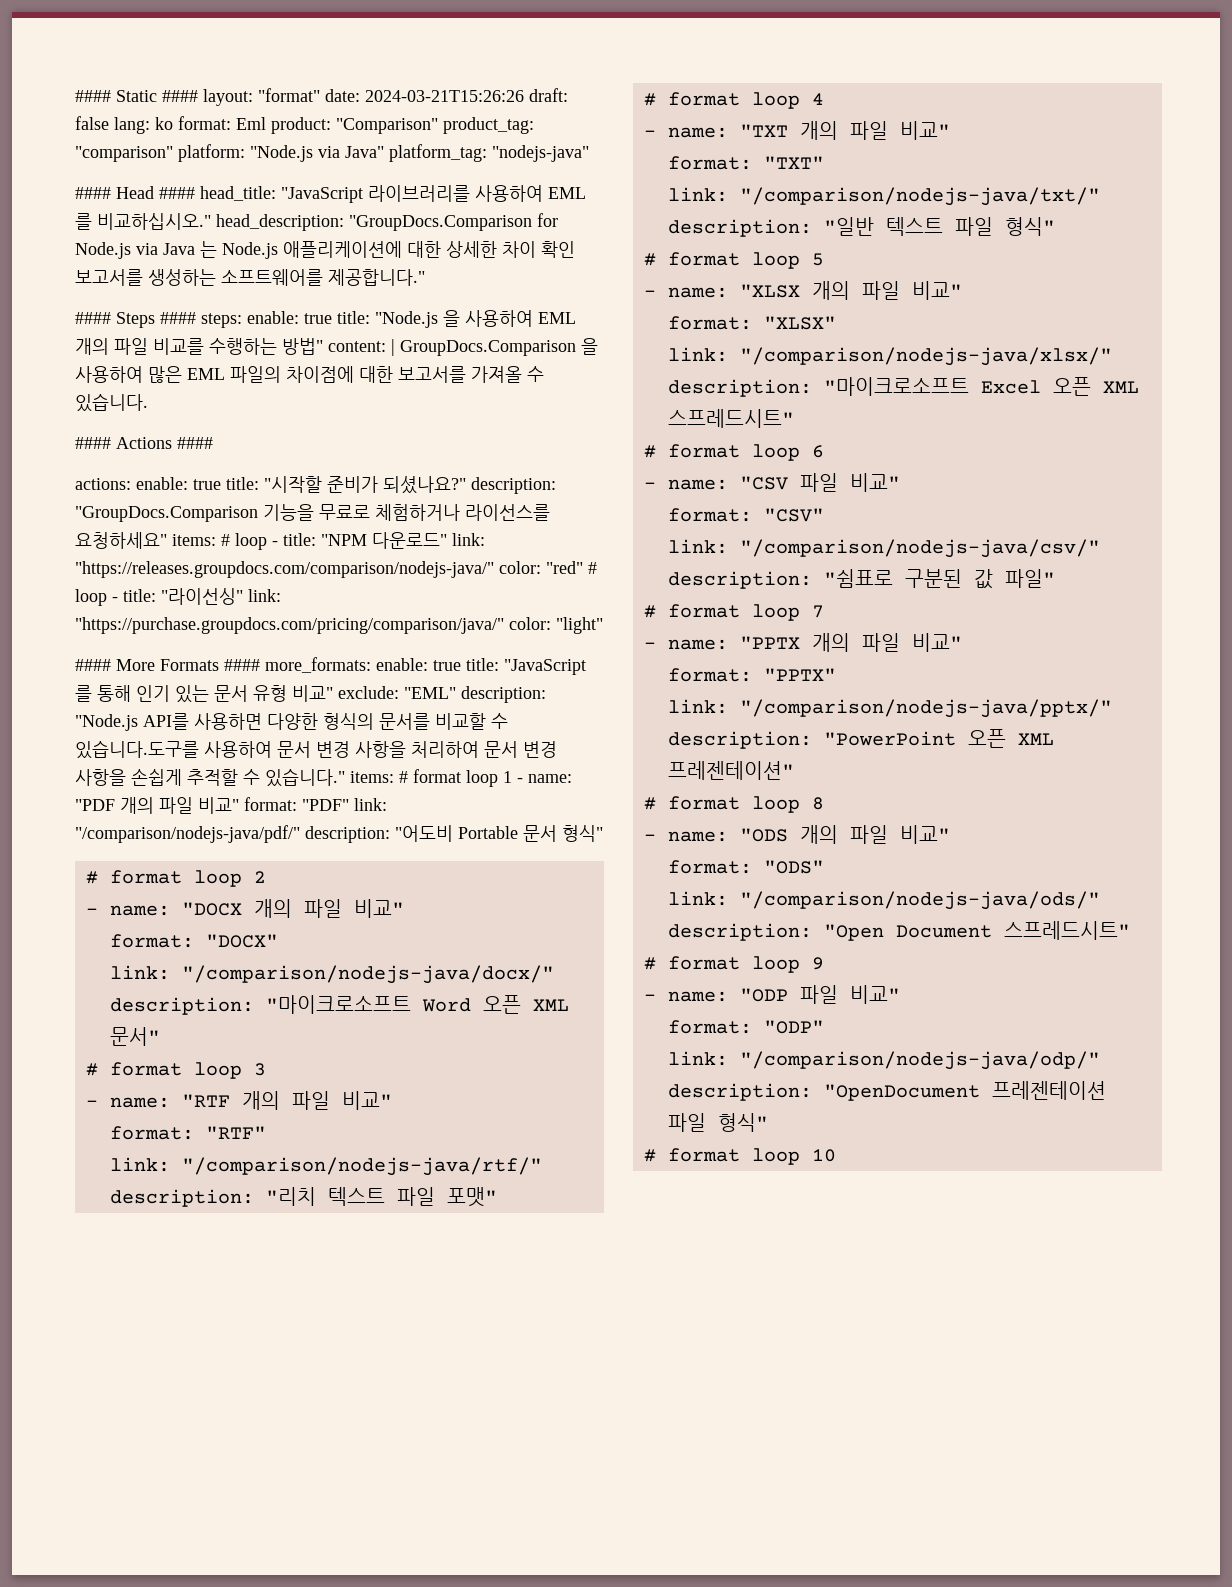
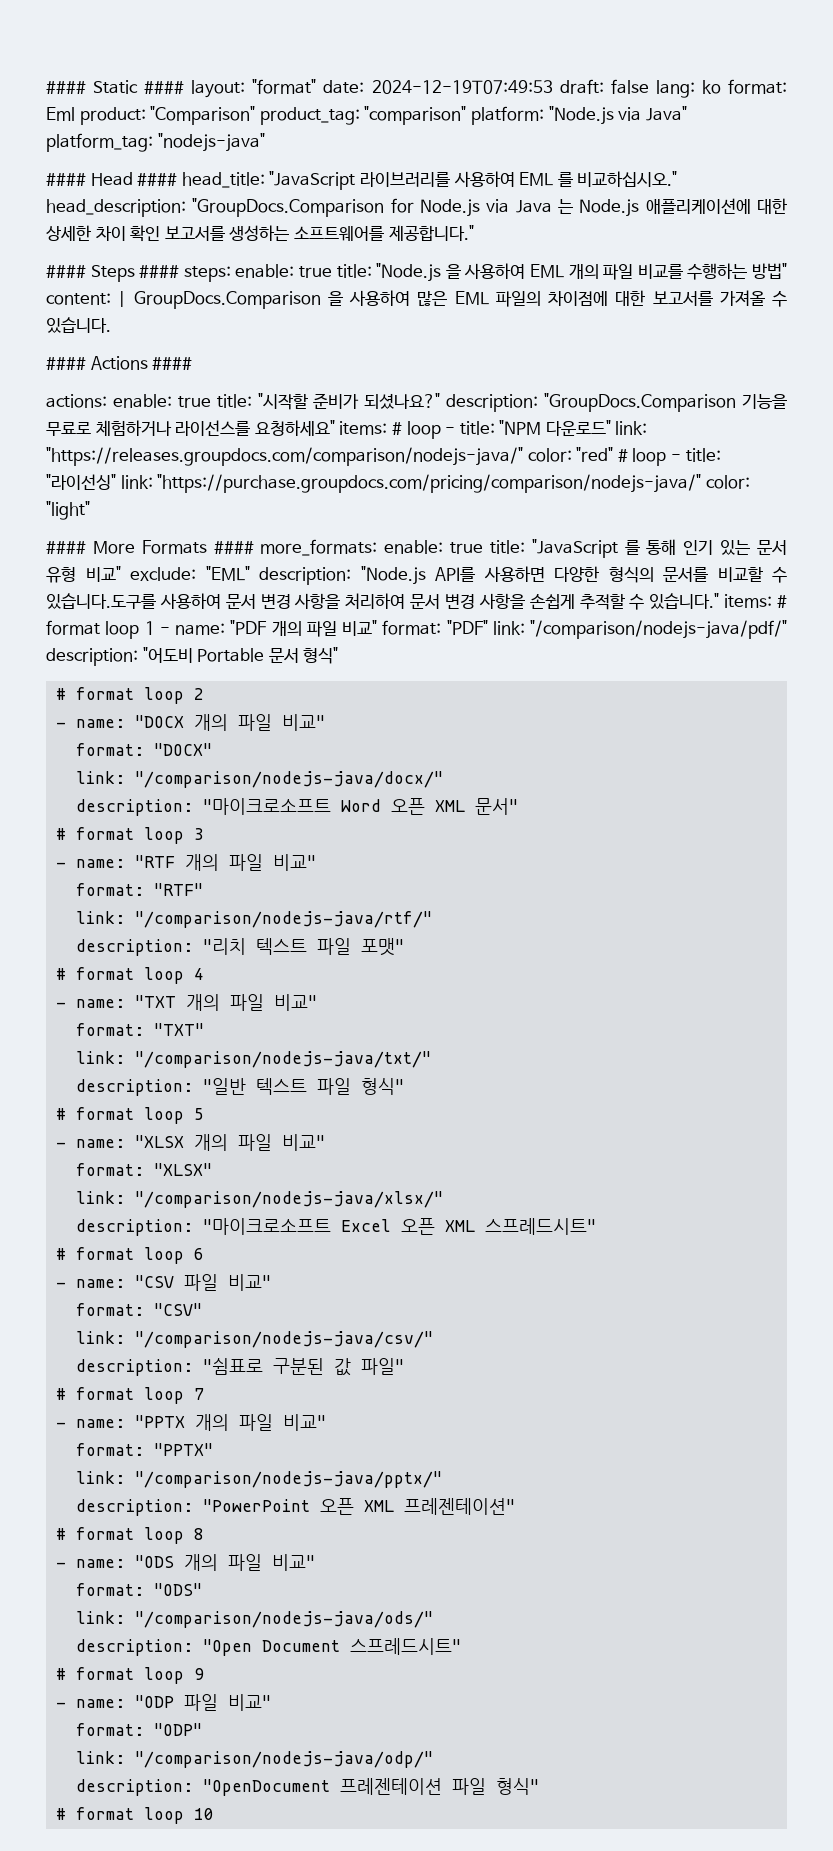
- #### Static #### layout: "format" date: 2024-03-21T15:26:26 draft: false lang: ko format: Eml product: "Comparison" product_tag: "comparison" platform: "Node.js via Java" platform_tag: "nodejs-java"
+ #### Static #### layout: "format" date: 2024-12-19T07:49:53 draft: false lang: ko format: Eml product: "Comparison" product_tag: "comparison" platform: "Node.js via Java" platform_tag: "nodejs-java"
- actions: enable: true title: "시작할 준비가 되셨나요?" description: "GroupDocs.Comparison 기능을 무료로 체험하거나 라이선스를 요청하세요" items: # loop - title: "NPM 다운로드" link: "https://releases.groupdocs.com/comparison/nodejs-java/" color: "red" # loop - title: "라이선싱" link: "https://purchase.groupdocs.com/pricing/comparison/java/" color: "light"
+ actions: enable: true title: "시작할 준비가 되셨나요?" description: "GroupDocs.Comparison 기능을 무료로 체험하거나 라이선스를 요청하세요" items: # loop - title: "NPM 다운로드" link: "https://releases.groupdocs.com/comparison/nodejs-java/" color: "red" # loop - title: "라이선싱" link: "https://purchase.groupdocs.com/pricing/comparison/nodejs-java/" color: "light"

